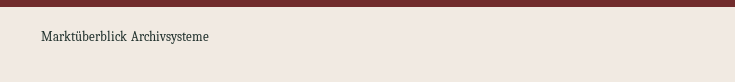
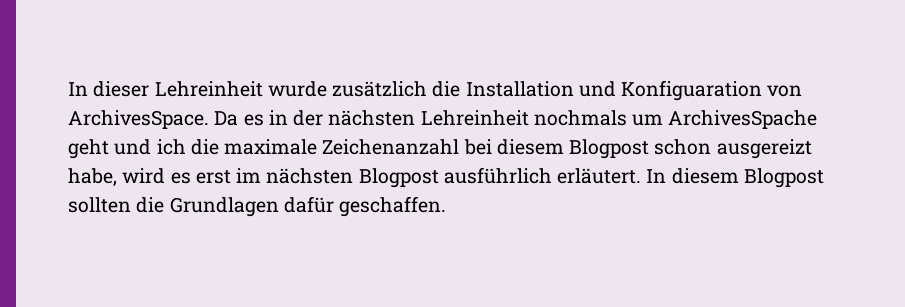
- Marktüberblick Archivsysteme
+ In dieser Lehreinheit wurde zusätzlich die Installation und Konfiguaration von ArchivesSpace. Da es in der nächsten Lehreinheit nochmals um ArchivesSpache geht und ich die maximale Zeichenanzahl bei diesem Blogpost schon ausgereizt habe, wird es erst im nächsten Blogpost ausführlich erläutert. In diesem Blogpost sollten die Grundlagen dafür geschaffen.

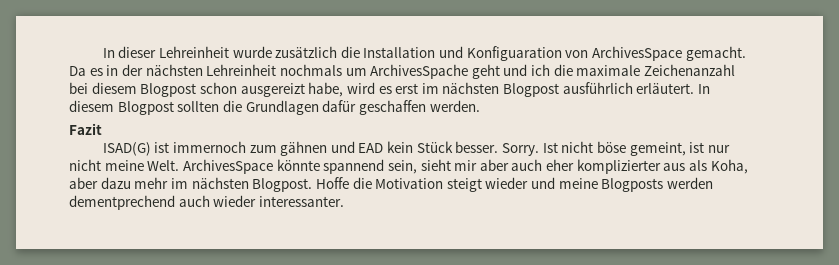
- In dieser Lehreinheit wurde zusätzlich die Installation und Konfiguaration von ArchivesSpace.
+ In dieser Lehreinheit wurde zusätzlich die Installation und Konfiguaration von ArchivesSpace gemacht.
- In diesem Blogpost sollten die Grundlagen dafür geschaffen.
+ In diesem Blogpost sollten die Grundlagen dafür geschaffen werden.
+ Fazit
+ ISAD(G) ist immernoch zum gähnen und EAD kein Stück besser. Sorry. Ist nicht böse gemeint, ist nur nicht meine Welt. ArchivesSpace könnte spannend sein, sieht mir aber auch eher komplizierter aus als Koha, aber dazu mehr im nächsten Blogpost. Hoffe die Motivation steigt wieder und meine Blogposts werden dementprechend auch wieder interessanter.

